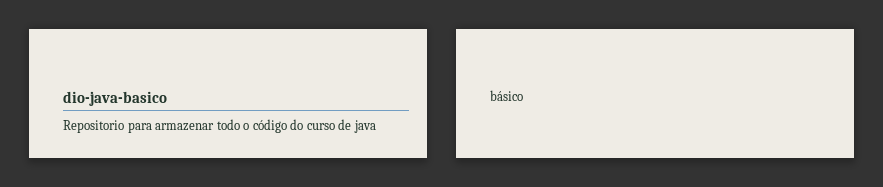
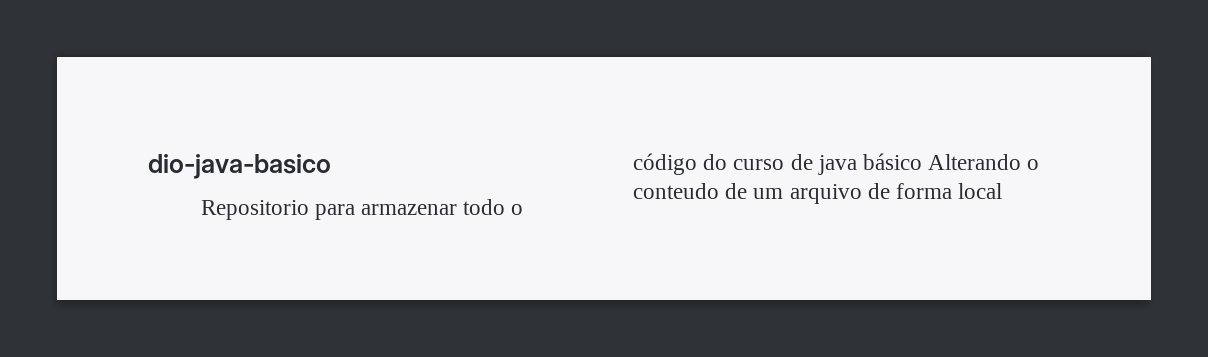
- Repositorio para armazenar todo o código do curso de java básico
+ Repositorio para armazenar todo o código do curso de java básico Alterando o conteudo de um arquivo de forma local

